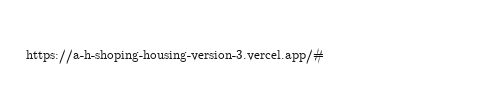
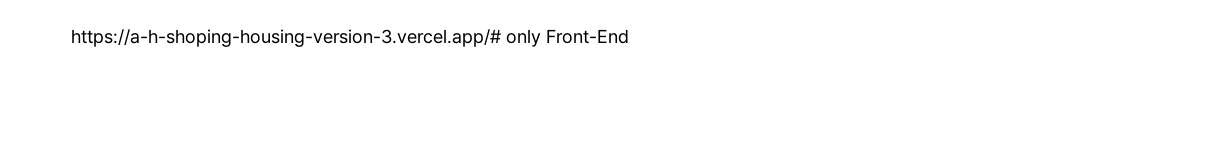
- https://a-h-shoping-housing-version-3.vercel.app/#
+ https://a-h-shoping-housing-version-3.vercel.app/# only Front-End

